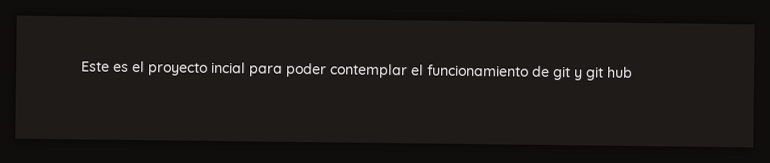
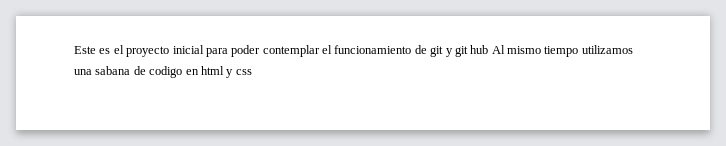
- Este es el proyecto incial para poder contemplar el funcionamiento de git y git hub
+ Este es el proyecto inicial para poder contemplar el funcionamiento de git y git hub Al mismo tiempo utilizamos una sabana de codigo en html y css

